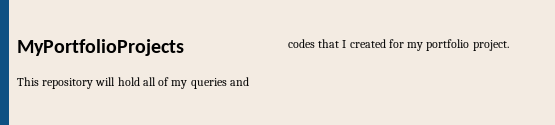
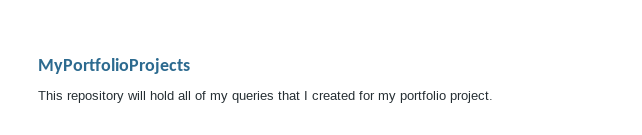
- This repository will hold all of my queries and codes that I created for my portfolio project.
+ This repository will hold all of my queries that I created for my portfolio project.

